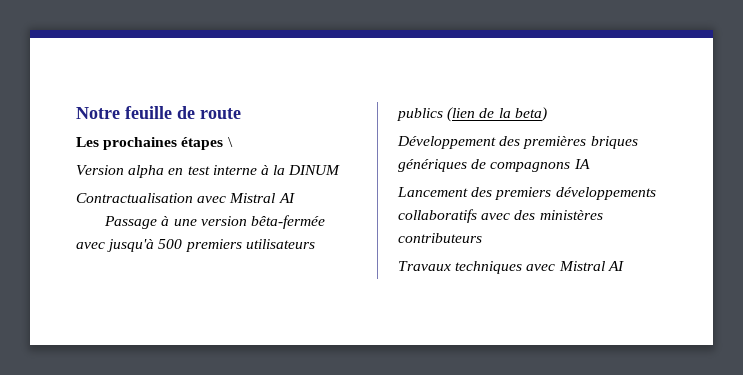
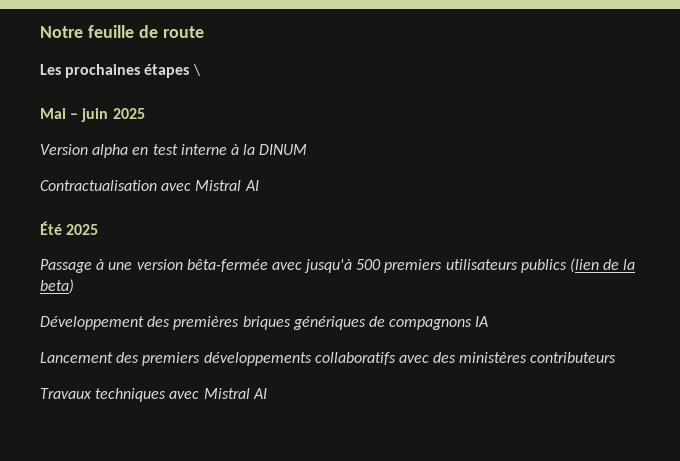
+ Mai – juin 2025
+ Été 2025

